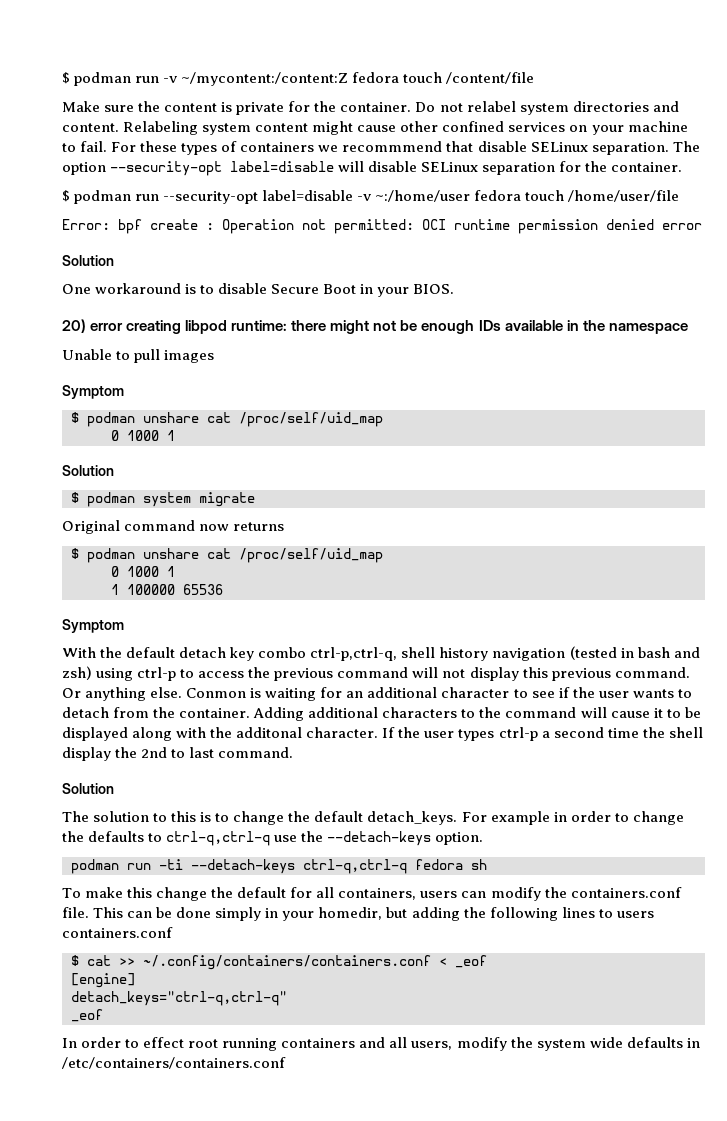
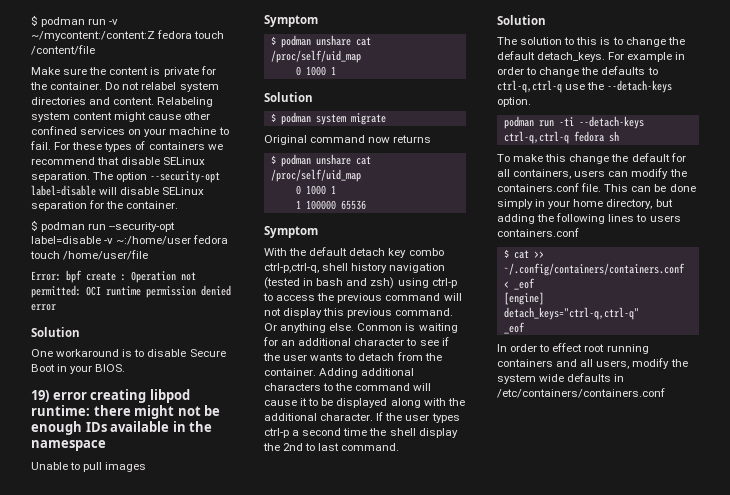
- For these types of containers we recommmend that disable SELinux separation.
+ For these types of containers we recommend that disable SELinux separation.
- 20) error creating libpod runtime: there might not be enough IDs available in the namespace
+ 19) error creating libpod runtime: there might not be enough IDs available in the namespace
- Adding additional characters to the command will cause it to be displayed along with the additonal character.
+ Adding additional characters to the command will cause it to be displayed along with the additional character.
- This can be done simply in your homedir, but adding the following lines to users containers.conf
+ This can be done simply in your home directory, but adding the following lines to users containers.conf

